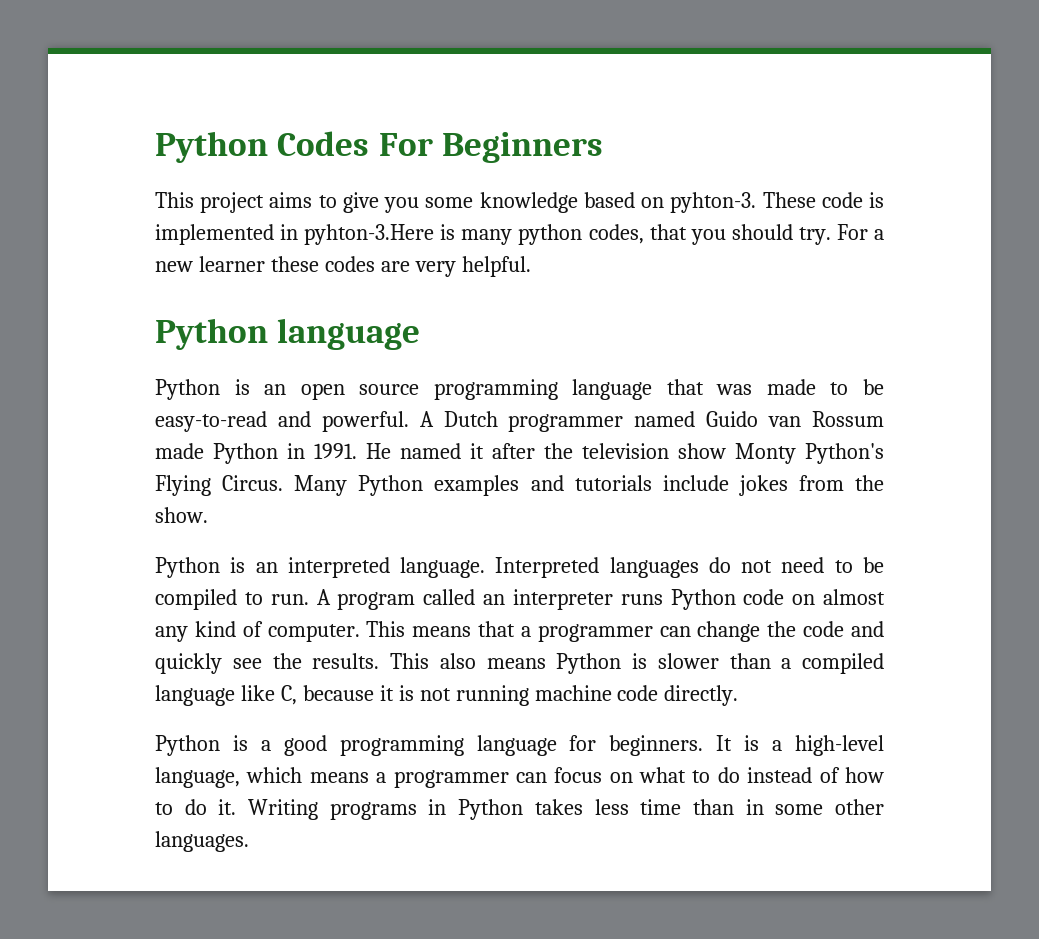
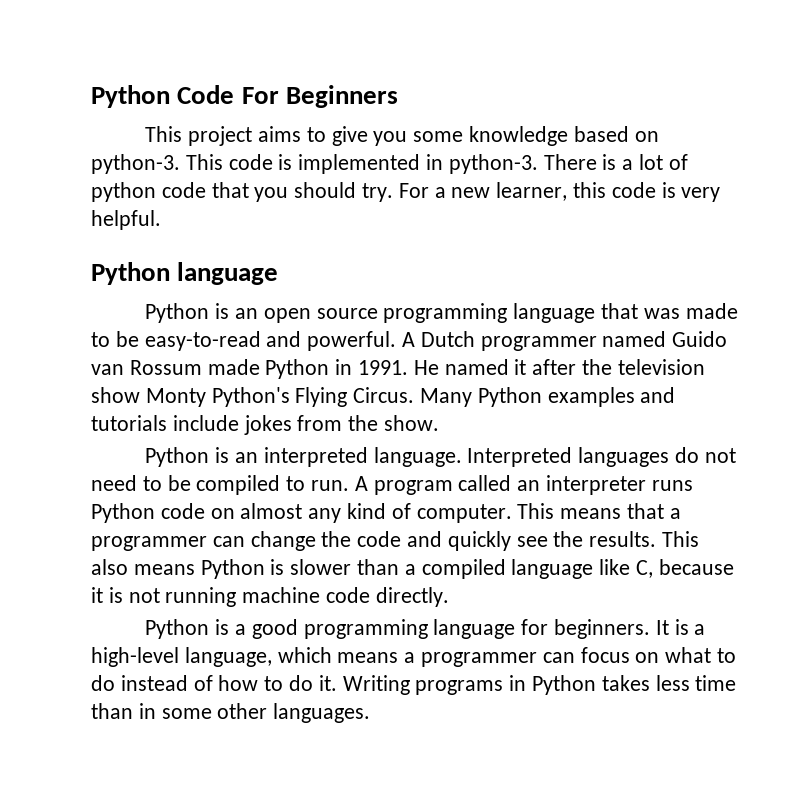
- Python Codes For Beginners
+ Python Code For Beginners
- This project aims to give you some knowledge based on pyhton-3. These code is implemented in pyhton-3.Here is many python codes, that you should try.
+ This project aims to give you some knowledge based on python-3. This code is implemented in python-3. There is a lot of python code that you should try.
- For a new learner these codes are very helpful.
+ For a new learner, this code is very helpful.

